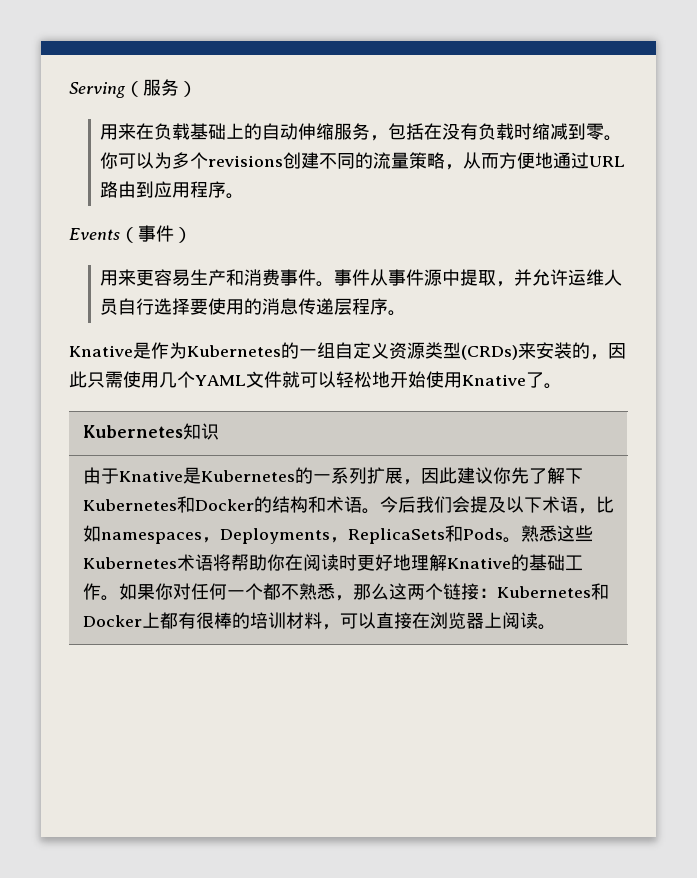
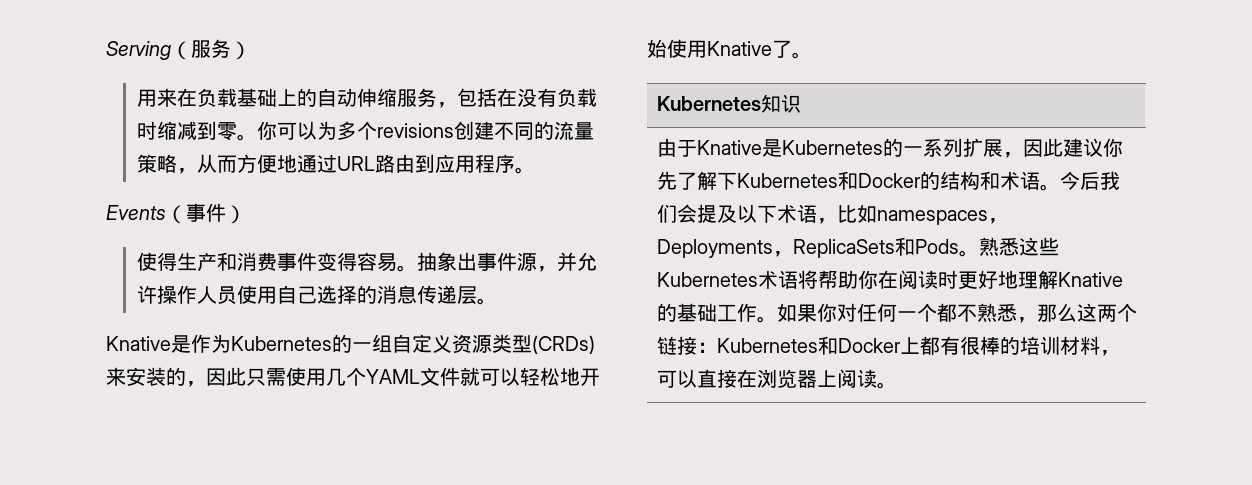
- 用来更容易生产和消费事件。事件从事件源中提取，并允许运维人员自行选择要使用的消息传递层程序。
+ 使得生产和消费事件变得容易。抽象出事件源，并允许操作人员使用自己选择的消息传递层。

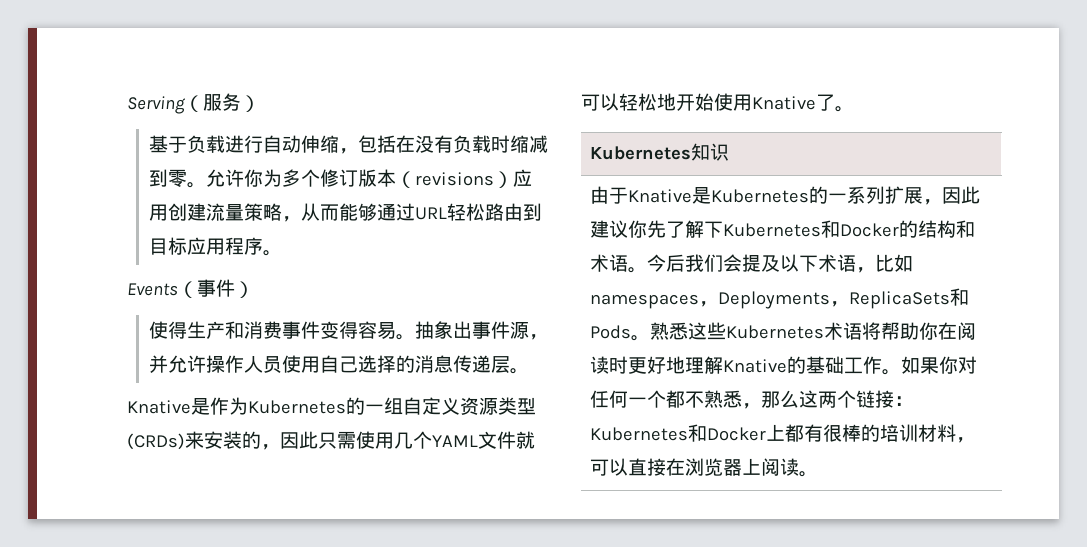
- 用来在负载基础上的自动伸缩服务，包括在没有负载时缩减到零。
+ 基于负载进行自动伸缩，包括在没有负载时缩减到零。
- 你可以为多个revisions创建不同的流量策略，从而方便地通过URL路由到应用程序。
+ 允许你为多个修订版本（revisions）应用创建流量策略，从而能够通过URL轻松路由到目标应用程序。

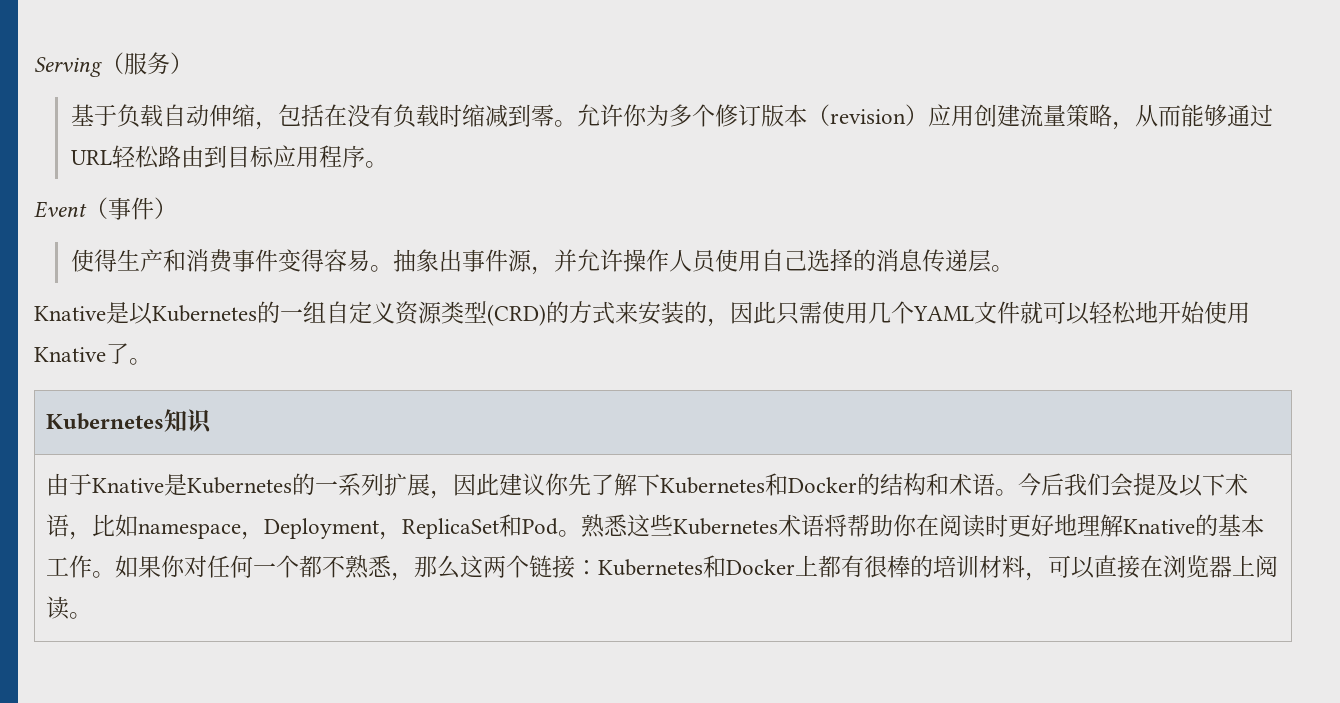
- 基于负载进行自动伸缩，包括在没有负载时缩减到零。
+ 基于负载自动伸缩，包括在没有负载时缩减到零。
- 允许你为多个修订版本（revisions）应用创建流量策略，从而能够通过URL轻松路由到目标应用程序。
+ 允许你为多个修订版本（revision）应用创建流量策略，从而能够通过URL轻松路由到目标应用程序。
- Events（事件）
+ Event（事件）
- Knative是作为Kubernetes的一组自定义资源类型(CRDs)来安装的，因此只需使用几个YAML文件就可以轻松地开始使用Knative了。
+ Knative是以Kubernetes的一组自定义资源类型(CRD)的方式来安装的，因此只需使用几个YAML文件就可以轻松地开始使用Knative了。
- 今后我们会提及以下术语，比如namespaces，Deployments，ReplicaSets和Pods。
+ 今后我们会提及以下术语，比如namespace，Deployment，ReplicaSet和Pod。
- 熟悉这些Kubernetes术语将帮助你在阅读时更好地理解Knative的基础工作。
+ 熟悉这些Kubernetes术语将帮助你在阅读时更好地理解Knative的基本工作。

